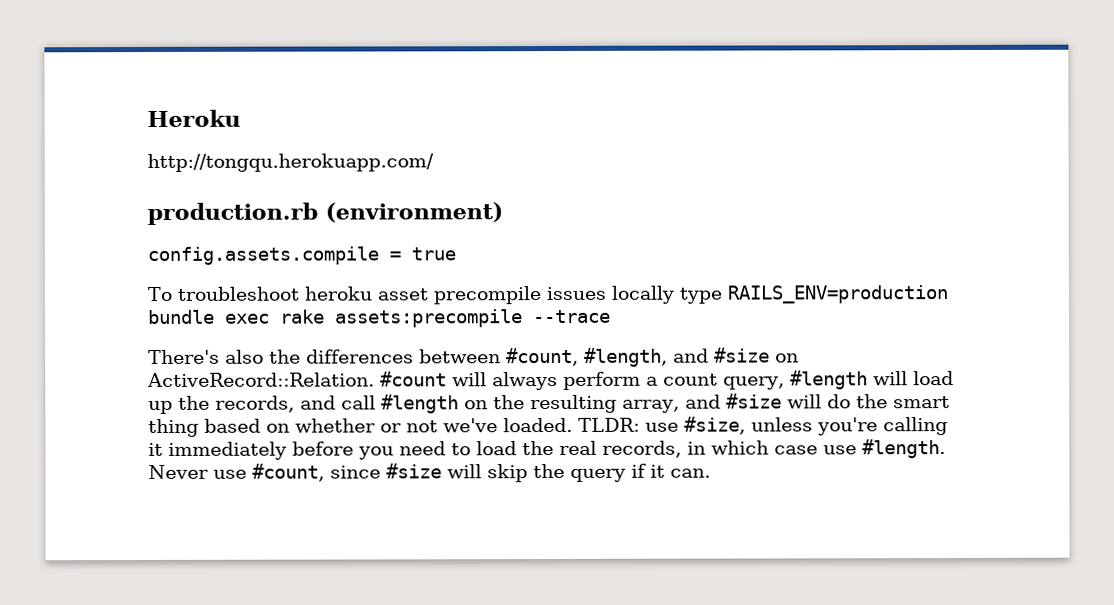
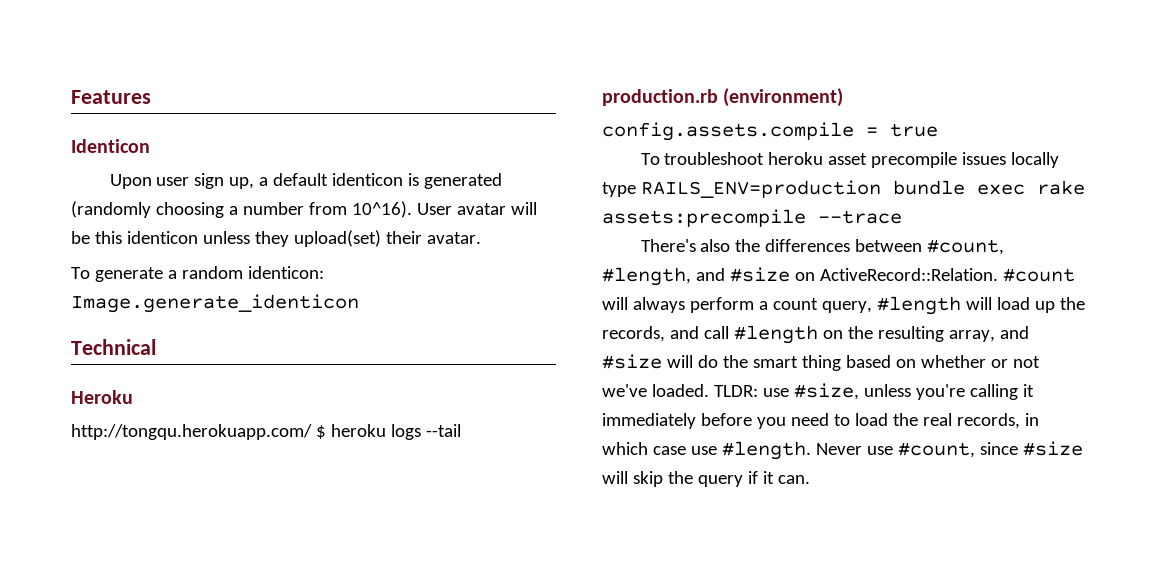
+ Features
+ Identicon
+ Upon user sign up, a default identicon is generated (randomly choosing a number from 10^16). User avatar will be this identicon unless they upload(set) their avatar.
+ To generate a random identicon: Image.generate_identicon
+ Technical
  Heroku
- http://tongqu.herokuapp.com/
+ http://tongqu.herokuapp.com/ $ heroku logs --tail

